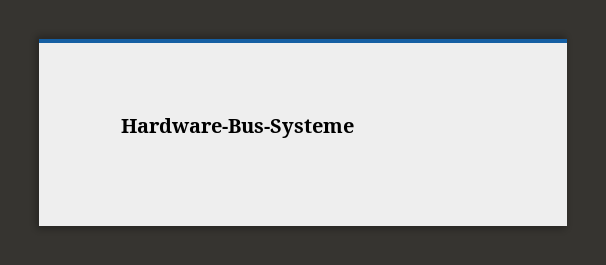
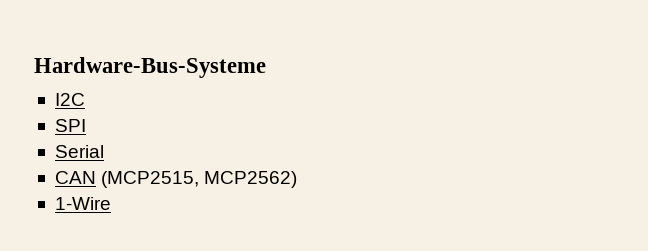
+ I2C
+ SPI
+ Serial
+ CAN (MCP2515, MCP2562)
+ 1-Wire

